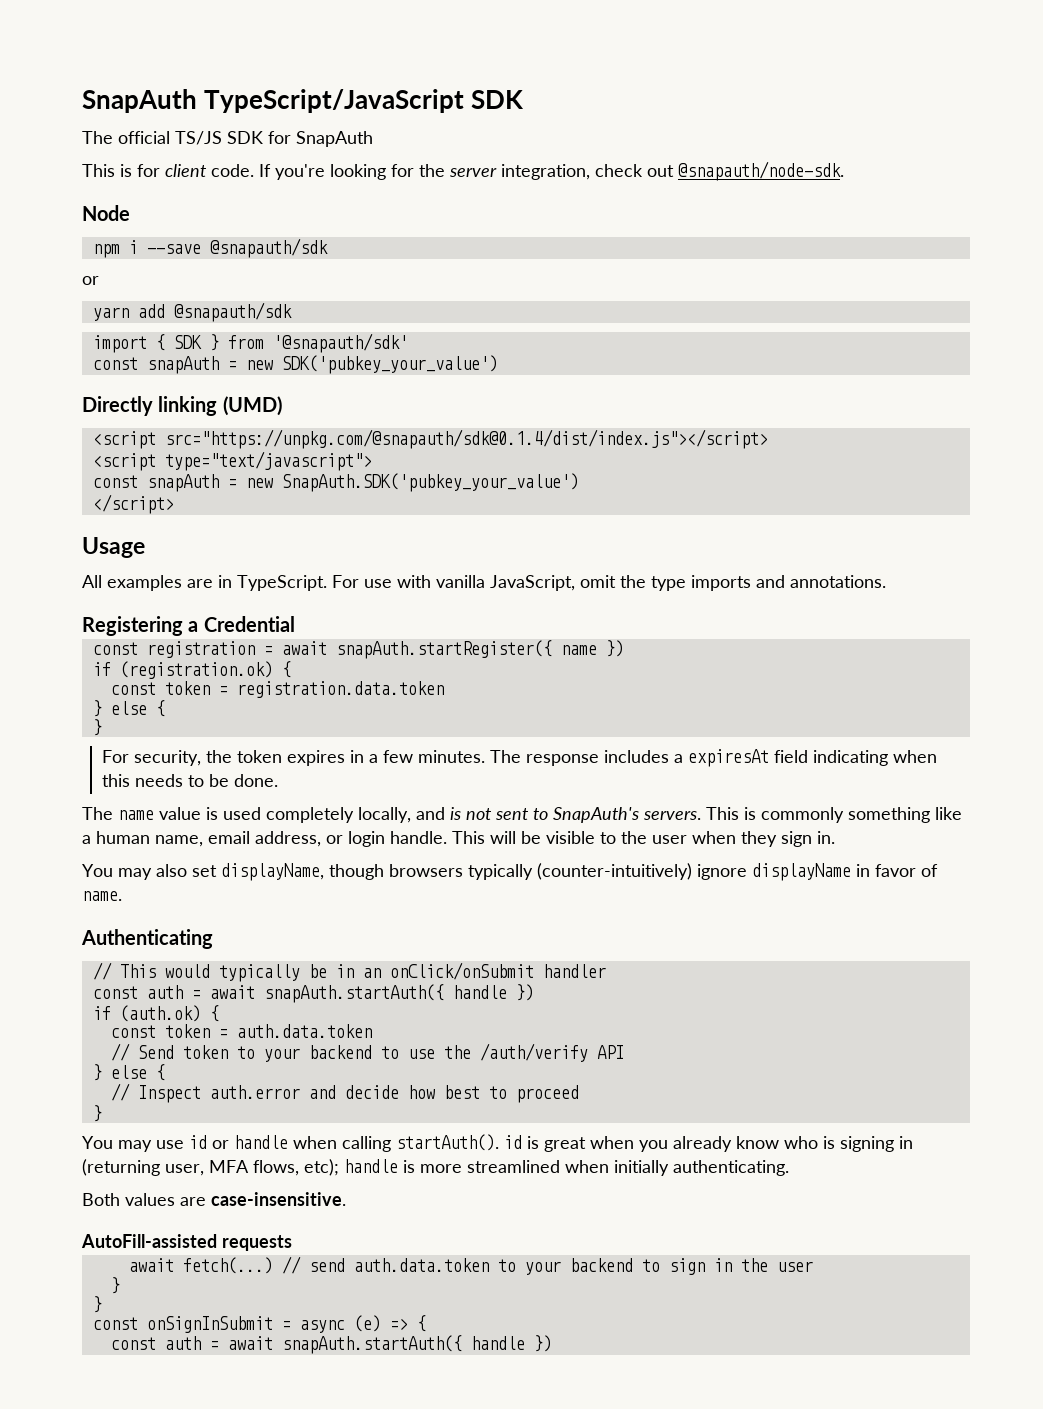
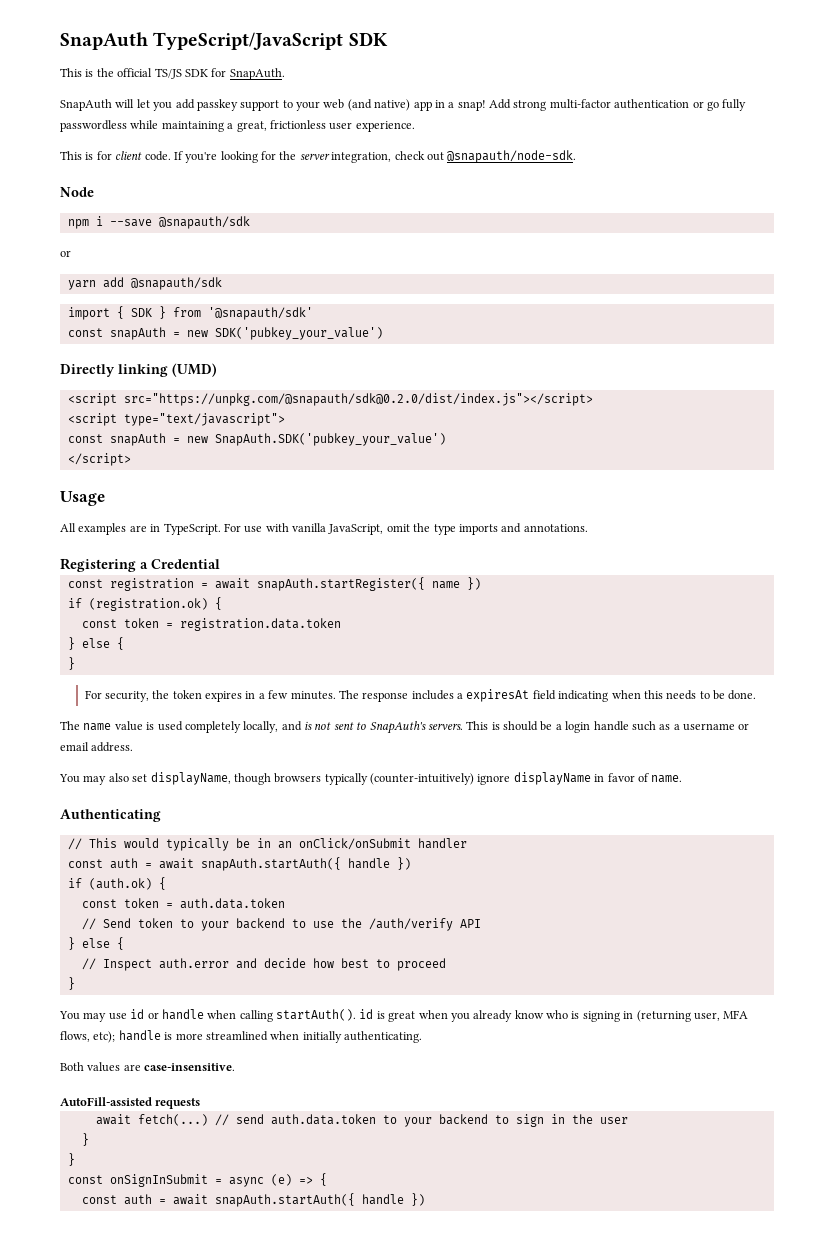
- The official TS/JS SDK for SnapAuth
+ This is the official TS/JS SDK for SnapAuth.
+ SnapAuth will let you add passkey support to your web (and native) app in a snap! Add strong multi-factor authentication or go fully passwordless while maintaining a great, frictionless user experience.
- <script src="https://unpkg.com/@snapauth/sdk@0.1.4/dist/index.js"></script>
+ <script src="https://unpkg.com/@snapauth/sdk@0.2.0/dist/index.js"></script>
- This is commonly something like a human name, email address, or login handle. This will be visible to the user when they sign in.
+ This is should be a login handle such as a username or email address.

